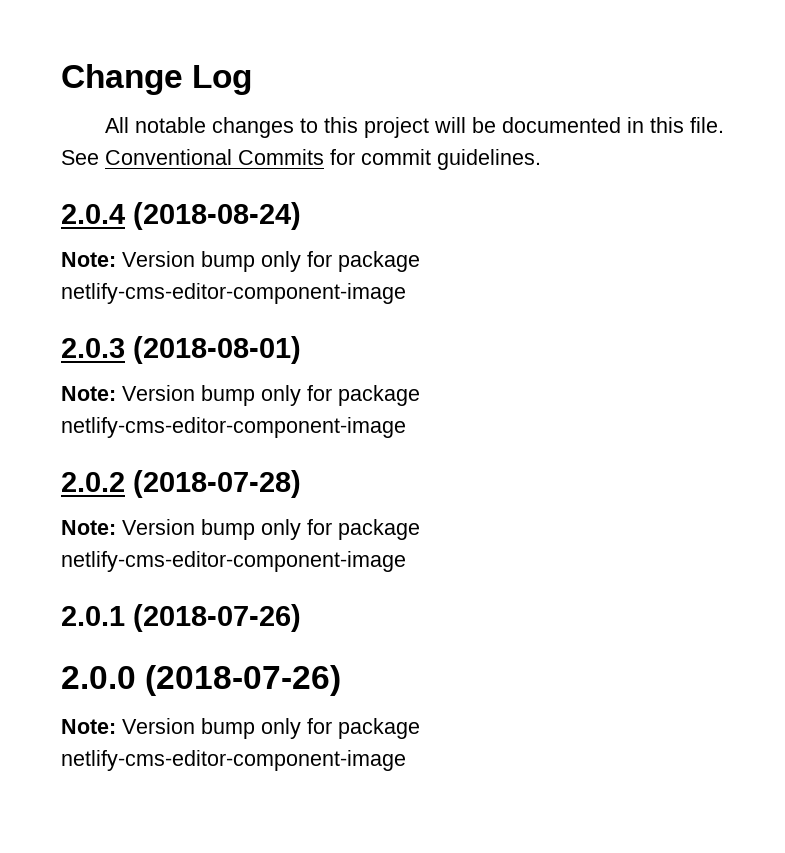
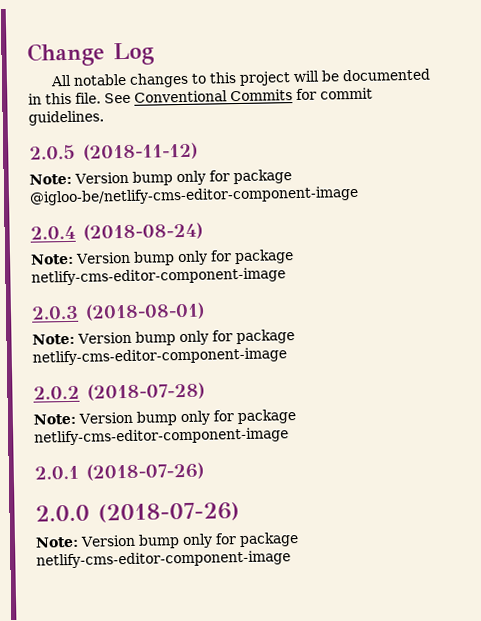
+ 2.0.5 (2018-11-12)
+ Note: Version bump only for package @igloo-be/netlify-cms-editor-component-image

